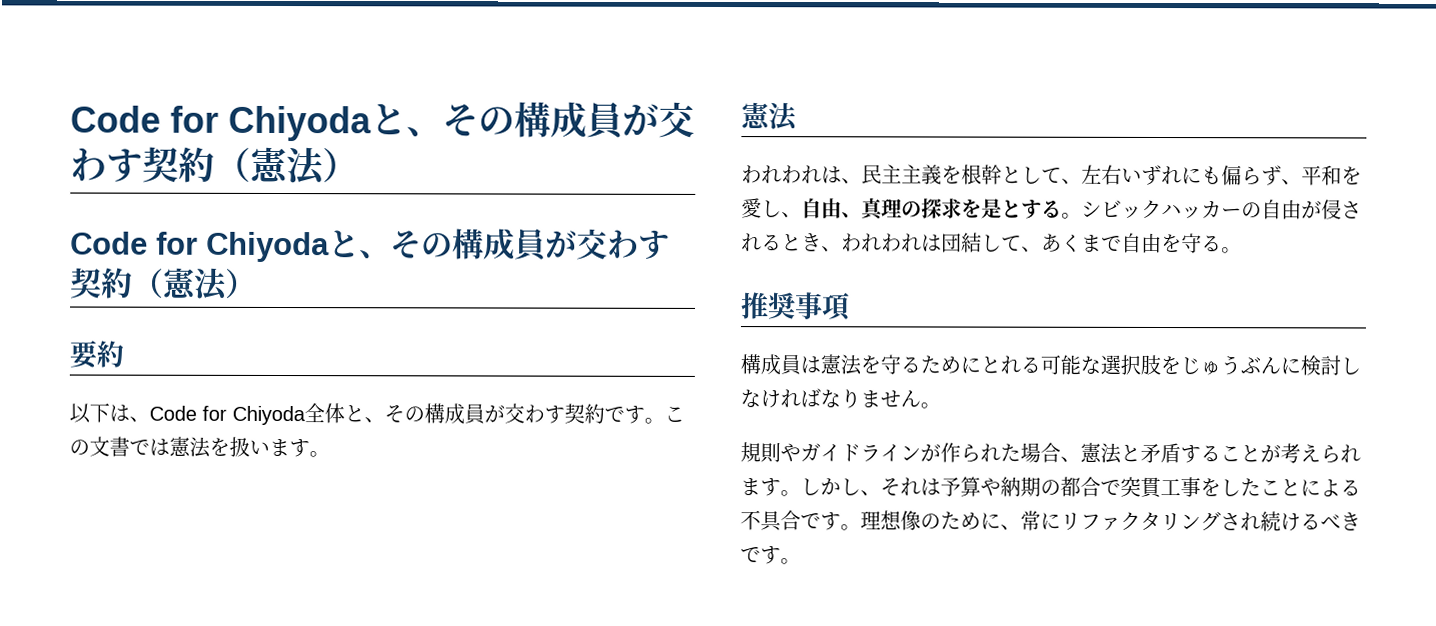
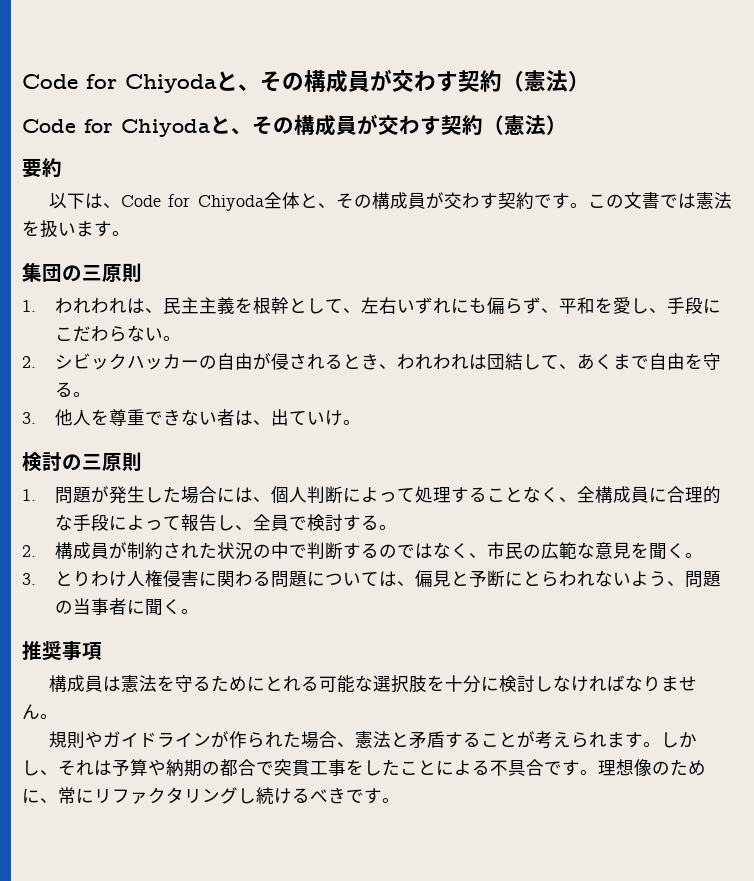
  この文書では憲法を扱います。
- 憲法
- われわれは、民主主義を根幹として、左右いずれにも偏らず、平和を愛し、自由、真理の探求を是とする。シビックハッカーの自由が侵されるとき、われわれは団結して、あくまで自由を守る。
+ 集団の三原則
+ 1.われわれは、民主主義を根幹として、左右いずれにも偏らず、平和を愛し、手段にこだわらない。
+ 2.シビックハッカーの自由が侵されるとき、われわれは団結して、あくまで自由を守る。
+ 3.他人を尊重できない者は、出ていけ。
+ 検討の三原則
+ 1.問題が発生した場合には、個人判断によって処理することなく、全構成員に合理的な手段によって報告し、全員で検討する。
+ 2.構成員が制約された状況の中で判断するのではなく、市民の広範な意見を聞く。
+ 3.とりわけ人権侵害に関わる問題については、偏見と予断にとらわれないよう、問題の当事者に聞く。
- 構成員は憲法を守るためにとれる可能な選択肢をじゅうぶんに検討しなければなりません。
+ 構成員は憲法を守るためにとれる可能な選択肢を十分に検討しなければなりません。
- 理想像のために、常にリファクタリングされ続けるべきです。
+ 理想像のために、常にリファクタリングし続けるべきです。

